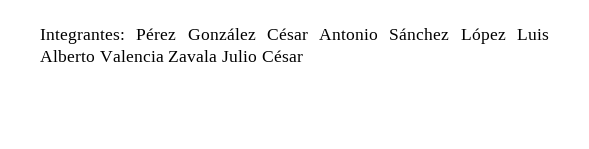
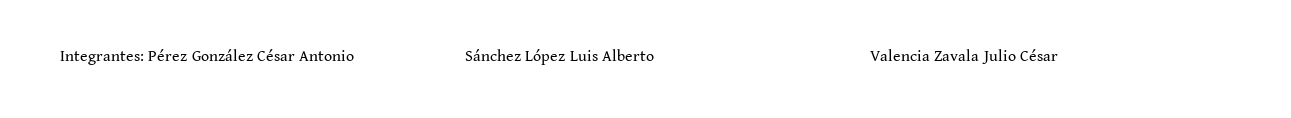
- Integrantes: Pérez González César Antonio Sánchez López Luis Alberto Valencia Zavala Julio César
+ Integrantes: Pérez González César Antonio
+ Sánchez López Luis Alberto
+ Valencia Zavala Julio César

